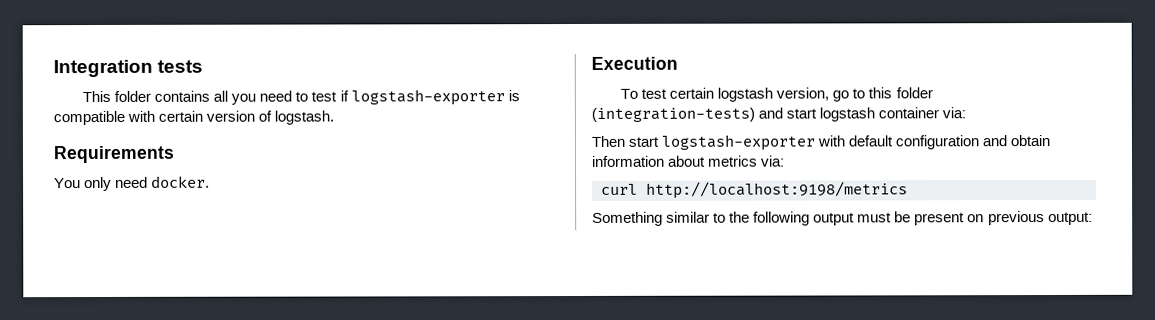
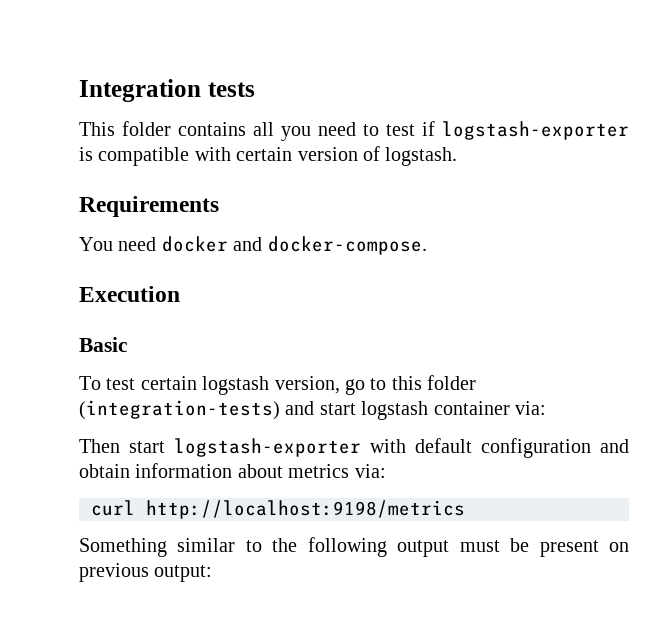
- You only need docker.
+ You need docker and docker-compose.
+ Basic

